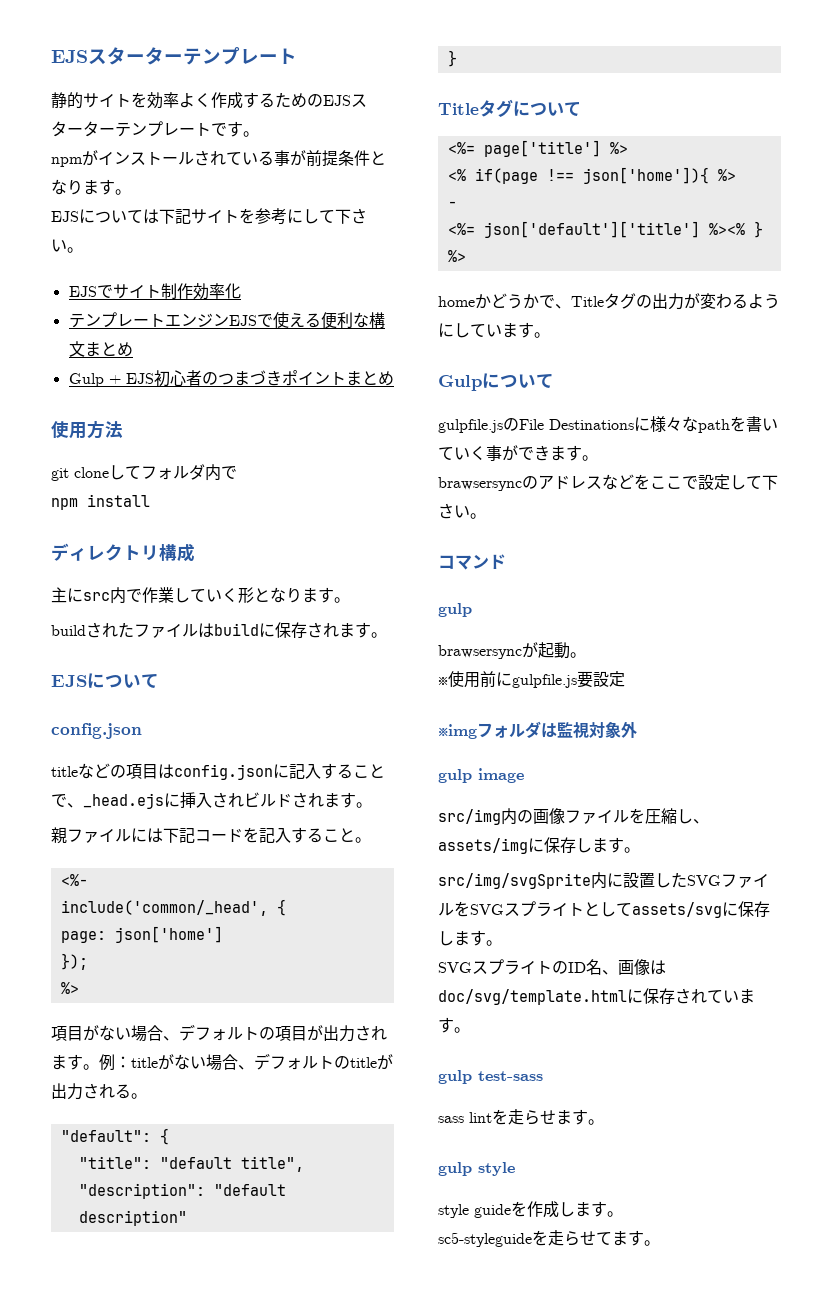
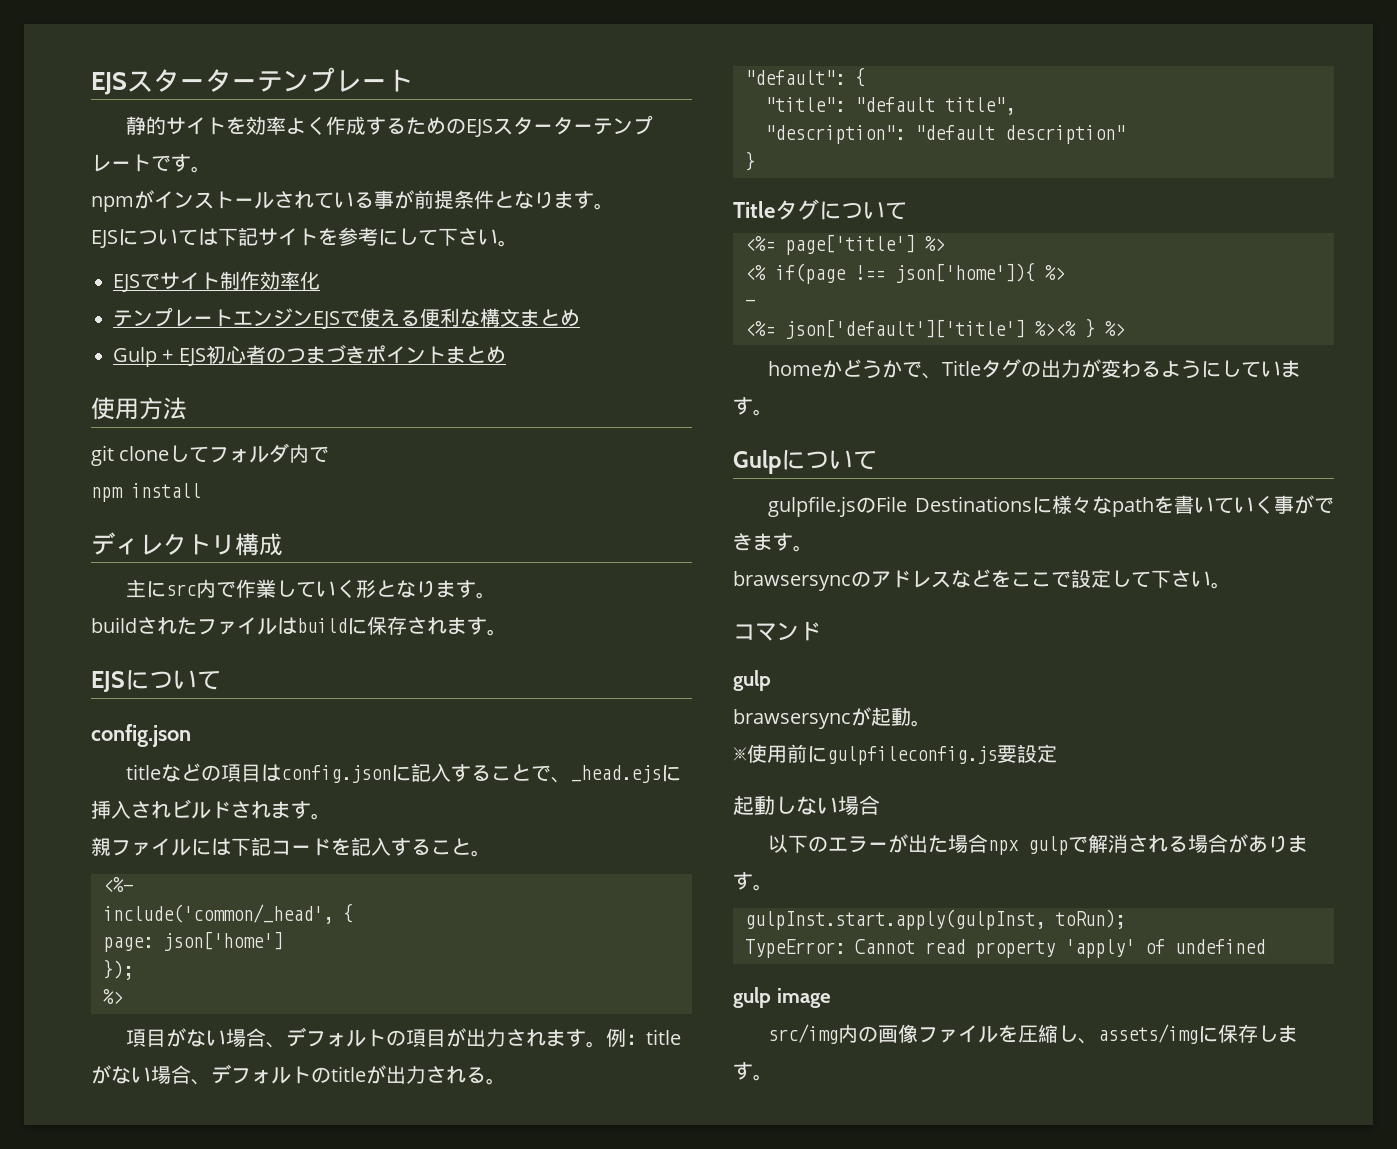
- ※使用前にgulpfile.js要設定
+ ※使用前にgulpfileconfig.js要設定
- ※imgフォルダは監視対象外
+ 起動しない場合
+ 以下のエラーが出た場合npx gulpで解消される場合があります。
+ gulpInst.start.apply(gulpInst, toRun);
+ TypeError: Cannot read property 'apply' of undefined
- src/img/svgSprite内に設置したSVGファイルをSVGスプライトとしてassets/svgに保存します。
- SVGスプライトのID名、画像はdoc/svg/template.htmlに保存されています。
- gulp test-sass
- sass lintを走らせます。
- gulp style
- style guideを作成します。
- sc5-styleguideを走らせてます。

